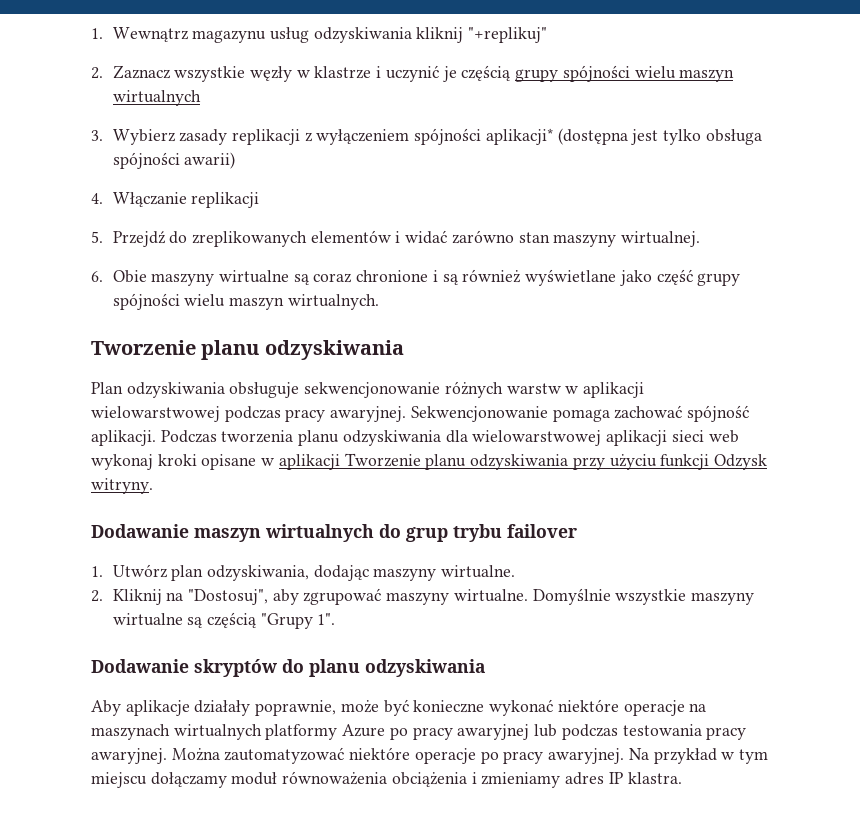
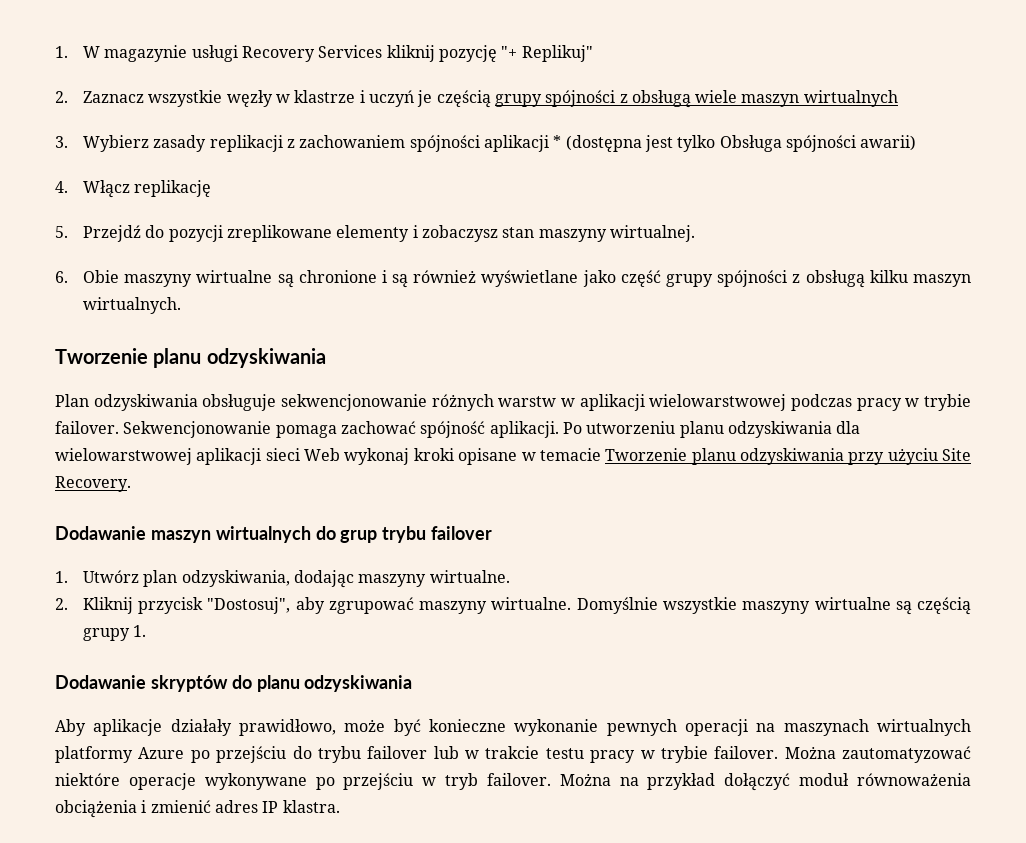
- 1. Wewnątrz magazynu usług odzyskiwania kliknij "+replikuj"
+ 1. W magazynie usługi Recovery Services kliknij pozycję "+ Replikuj"
- 2. Zaznacz wszystkie węzły w klastrze i uczynić je częścią grupy spójności wielu maszyn wirtualnych
+ 2. Zaznacz wszystkie węzły w klastrze i uczyń je częścią grupy spójności z obsługą wiele maszyn wirtualnych
- 3. Wybierz zasady replikacji z wyłączeniem spójności aplikacji* (dostępna jest tylko obsługa spójności awarii)
+ 3. Wybierz zasady replikacji z zachowaniem spójności aplikacji * (dostępna jest tylko Obsługa spójności awarii)
- 4. Włączanie replikacji
+ 4. Włącz replikację
- 5. Przejdź do zreplikowanych elementów i widać zarówno stan maszyny wirtualnej.
+ 5. Przejdź do pozycji zreplikowane elementy i zobaczysz stan maszyny wirtualnej.
- 6. Obie maszyny wirtualne są coraz chronione i są również wyświetlane jako część grupy spójności wielu maszyn wirtualnych.
+ 6. Obie maszyny wirtualne są chronione i są również wyświetlane jako część grupy spójności z obsługą kilku maszyn wirtualnych.
- Plan odzyskiwania obsługuje sekwencjonowanie różnych warstw w aplikacji wielowarstwowej podczas pracy awaryjnej.
+ Plan odzyskiwania obsługuje sekwencjonowanie różnych warstw w aplikacji wielowarstwowej podczas pracy w trybie failover.
- Podczas tworzenia planu odzyskiwania dla wielowarstwowej aplikacji sieci web wykonaj kroki opisane w aplikacji Tworzenie planu odzyskiwania przy użyciu funkcji Odzysk witryny.
+ Po utworzeniu planu odzyskiwania dla wielowarstwowej aplikacji sieci Web wykonaj kroki opisane w temacie Tworzenie planu odzyskiwania przy użyciu Site Recovery.
- 2. Kliknij na "Dostosuj", aby zgrupować maszyny wirtualne.
+ 2. Kliknij przycisk "Dostosuj", aby zgrupować maszyny wirtualne.
- Domyślnie wszystkie maszyny wirtualne są częścią "Grupy 1".
+ Domyślnie wszystkie maszyny wirtualne są częścią grupy 1.
- Aby aplikacje działały poprawnie, może być konieczne wykonać niektóre operacje na maszynach wirtualnych platformy Azure po pracy awaryjnej lub podczas testowania pracy awaryjnej. Można zautomatyzować niektóre operacje po pracy awaryjnej. Na przykład w tym miejscu dołączamy moduł równoważenia obciążenia i zmieniamy adres IP klastra.
+ Aby aplikacje działały prawidłowo, może być konieczne wykonanie pewnych operacji na maszynach wirtualnych platformy Azure po przejściu do trybu failover lub w trakcie testu pracy w trybie failover. Można zautomatyzować niektóre operacje wykonywane po przejściu w tryb failover. Można na przykład dołączyć moduł równoważenia obciążenia i zmienić adres IP klastra.

